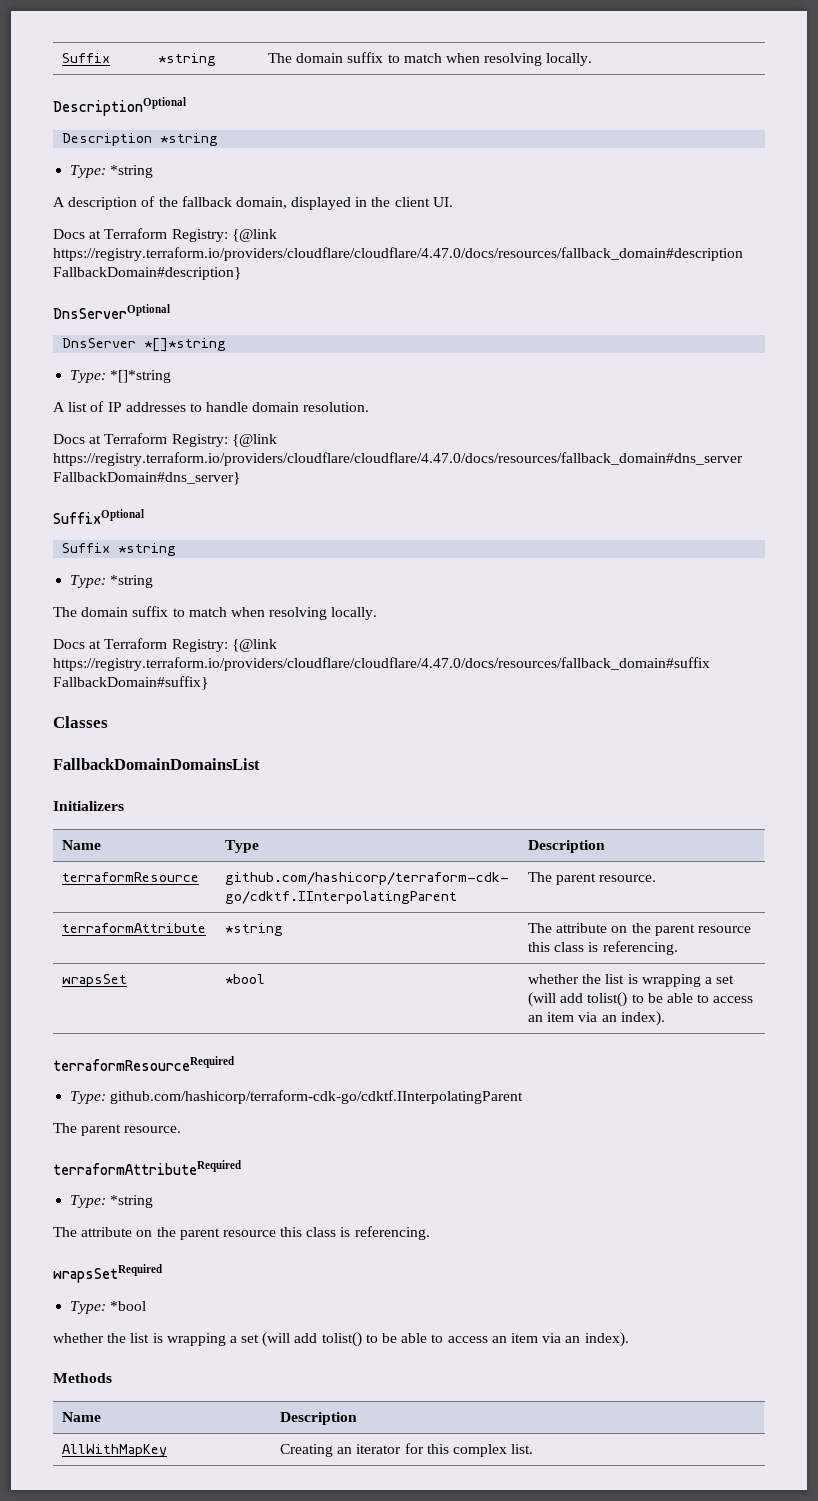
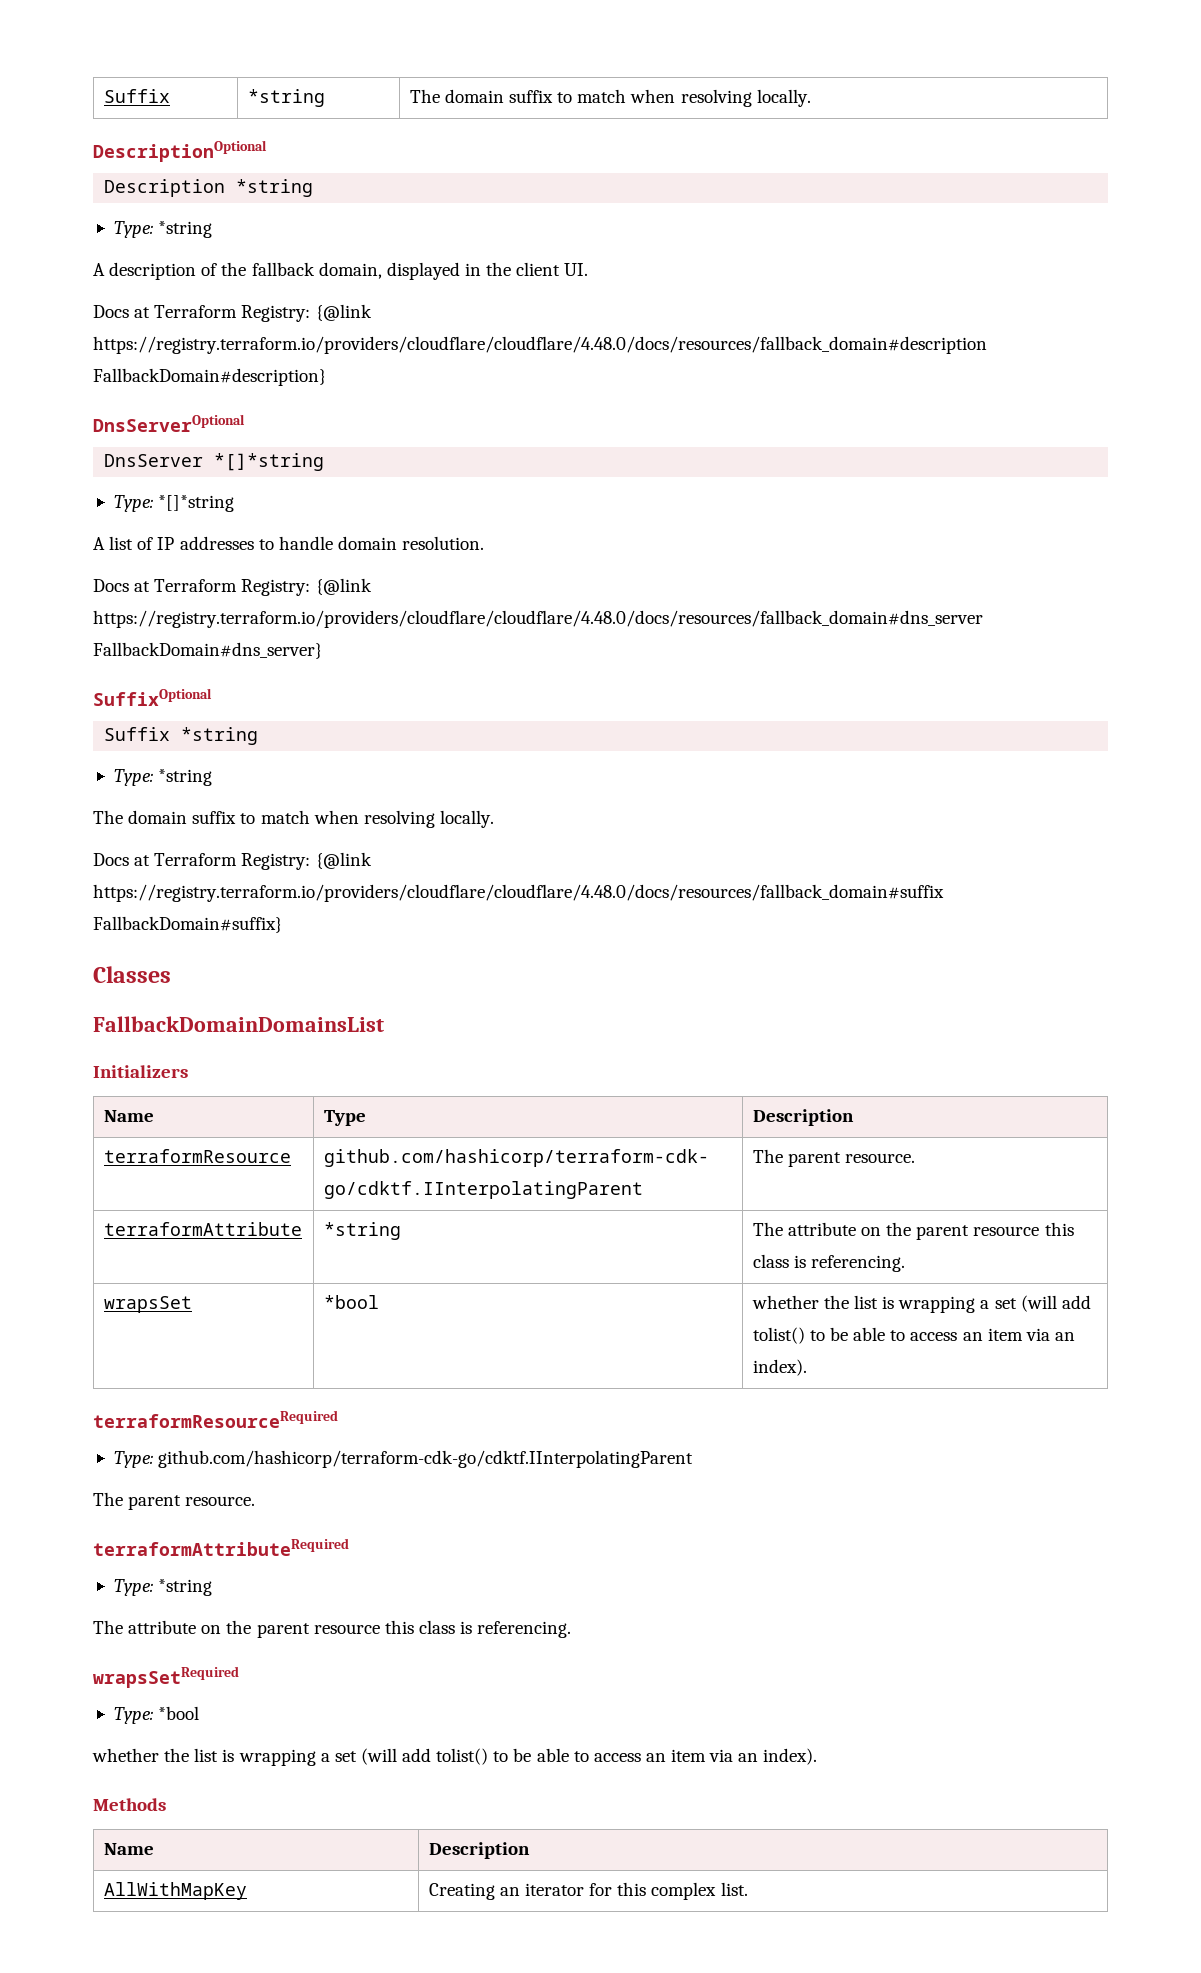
- Docs at Terraform Registry: {@link https://registry.terraform.io/providers/cloudflare/cloudflare/4.47.0/docs/resources/fallback_domain#description FallbackDomain#description}
+ Docs at Terraform Registry: {@link https://registry.terraform.io/providers/cloudflare/cloudflare/4.48.0/docs/resources/fallback_domain#description FallbackDomain#description}
- Docs at Terraform Registry: {@link https://registry.terraform.io/providers/cloudflare/cloudflare/4.47.0/docs/resources/fallback_domain#dns_server FallbackDomain#dns_server}
+ Docs at Terraform Registry: {@link https://registry.terraform.io/providers/cloudflare/cloudflare/4.48.0/docs/resources/fallback_domain#dns_server FallbackDomain#dns_server}
- Docs at Terraform Registry: {@link https://registry.terraform.io/providers/cloudflare/cloudflare/4.47.0/docs/resources/fallback_domain#suffix FallbackDomain#suffix}
+ Docs at Terraform Registry: {@link https://registry.terraform.io/providers/cloudflare/cloudflare/4.48.0/docs/resources/fallback_domain#suffix FallbackDomain#suffix}

